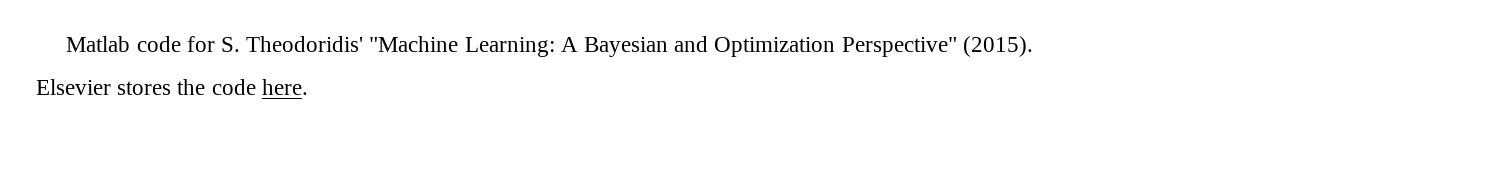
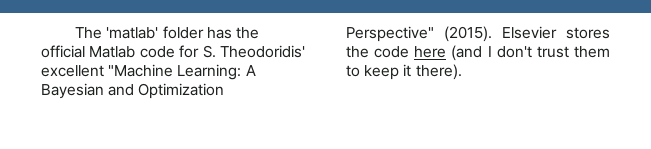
- Matlab code for S. Theodoridis' "Machine Learning: A Bayesian and Optimization Perspective" (2015).
- Elsevier stores the code here.
+ The 'matlab' folder has the official Matlab code for S. Theodoridis' excellent "Machine Learning: A Bayesian and Optimization Perspective" (2015). Elsevier stores the code here (and I don't trust them to keep it there).

